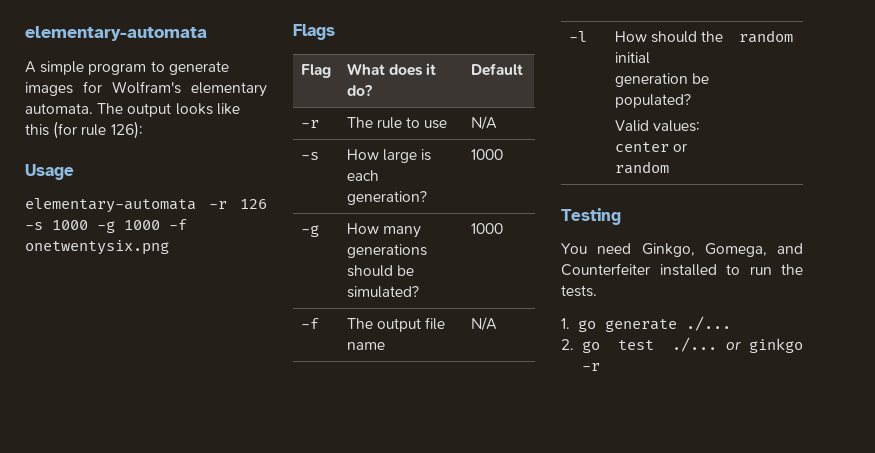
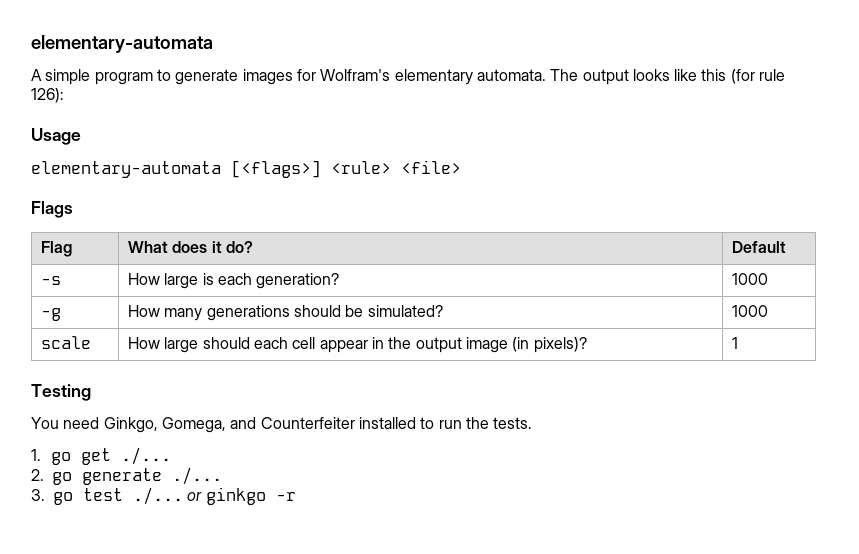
- elementary-automata -r 126 -s 1000 -g 1000 -f onetwentysix.png
+ elementary-automata [<flags>] <rule> <file>
- -r | The rule to use | N/A
- -f | The output file name | N/A
- -l | How should the initial generation be populated?
- Valid values: center or random | random
+ scale | How large should each cell appear in the output image (in pixels)? | 1
- 1. go generate ./...
+ 1. go get ./...
+ 2. go generate ./...
- 2. go test ./... or ginkgo -r
+ 3. go test ./... or ginkgo -r

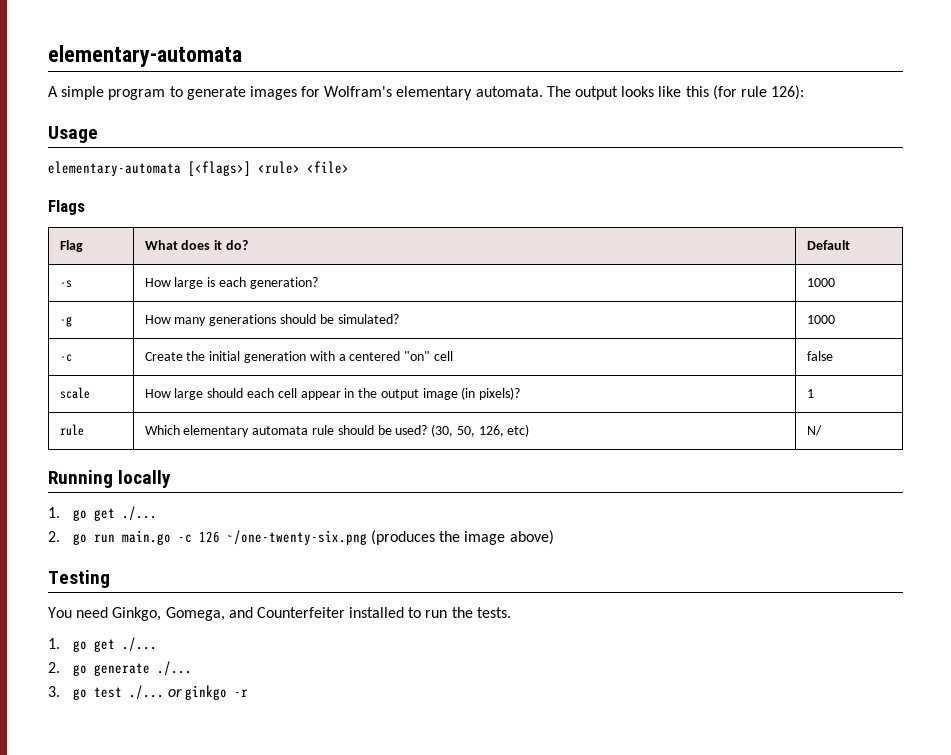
+ -c | Create the initial generation with a centered "on" cell | false
+ rule | Which elementary automata rule should be used? (30, 50, 126, etc) | N/
+ Running locally
+ 1. go get ./...
+ 2. go run main.go -c 126 ~/one-twenty-six.png (produces the image above)

